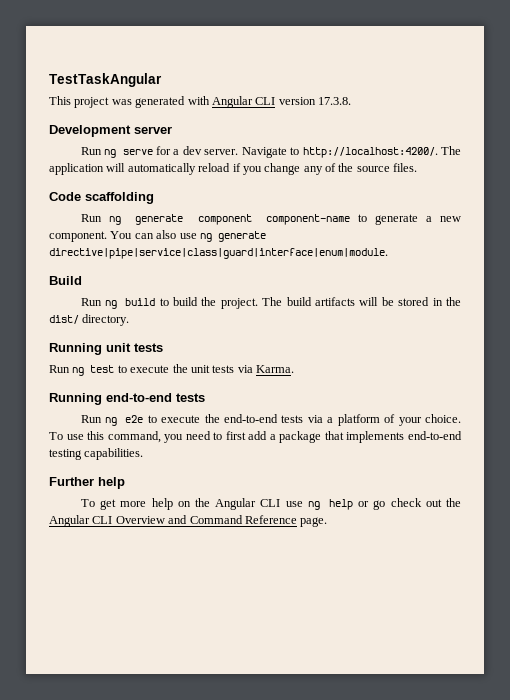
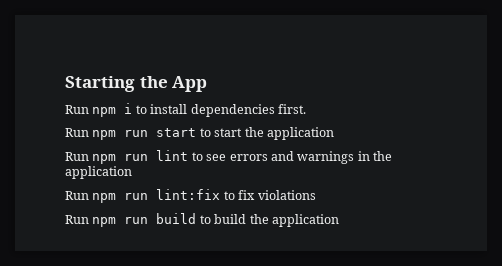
- TestTaskAngular
- This project was generated with Angular CLI version 17.3.8.
- Development server
- Run ng serve for a dev server. Navigate to http://localhost:4200/. The application will automatically reload if you change any of the source files.
- Code scaffolding
- Run ng generate component component-name to generate a new component. You can also use ng generate directive|pipe|service|class|guard|interface|enum|module.
- Build
- Run ng build to build the project. The build artifacts will be stored in the dist/ directory.
- Running unit tests
- Run ng test to execute the unit tests via Karma.
- Running end-to-end tests
- Run ng e2e to execute the end-to-end tests via a platform of your choice. To use this command, you need to first add a package that implements end-to-end testing capabilities.
- Further help
- To get more help on the Angular CLI use ng help or go check out the Angular CLI Overview and Command Reference page.
+ Starting the App
+ Run npm i to install dependencies first.
+ Run npm run start to start the application
+ Run npm run lint to see errors and warnings in the application
+ Run npm run lint:fix to fix violations
+ Run npm run build to build the application

